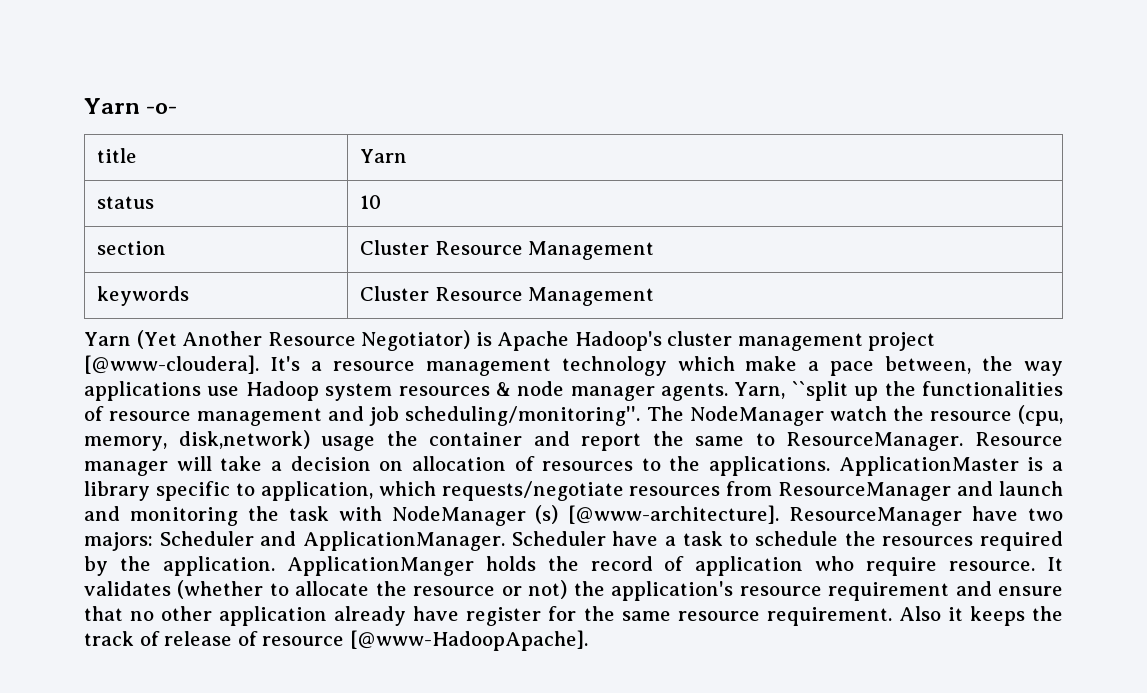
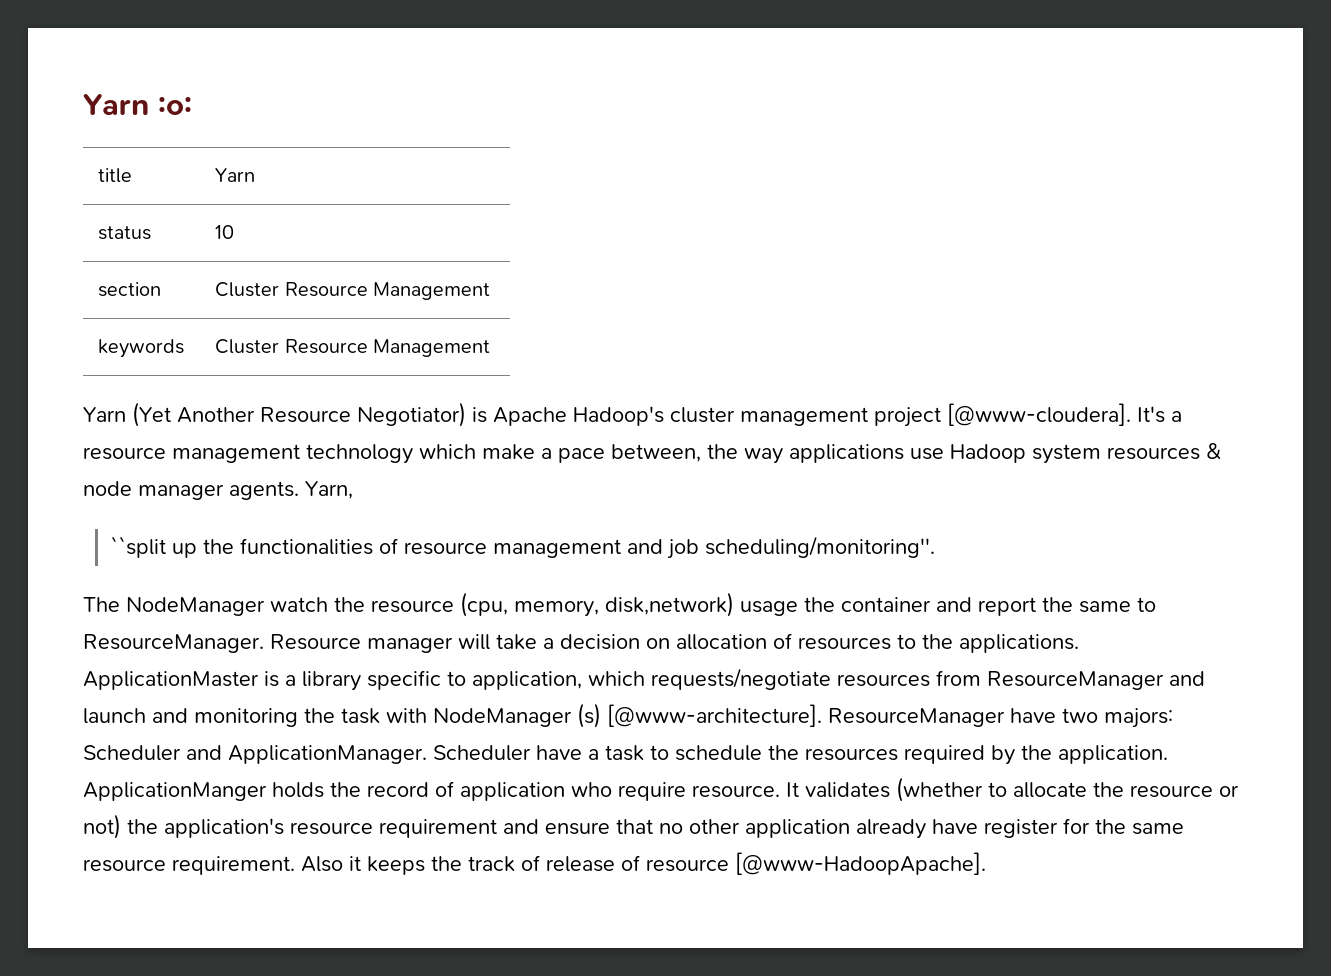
- Yarn -o-
+ Yarn :o:
- Yarn, ``split up the functionalities of resource management and job scheduling/monitoring''. The NodeManager watch the resource (cpu, memory, disk,network) usage the container and report the same to ResourceManager.
+ Yarn,
+ ``split up the functionalities of resource management and job scheduling/monitoring''.
+ The NodeManager watch the resource (cpu, memory, disk,network) usage the container and report the same to ResourceManager.

